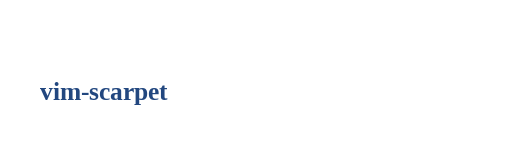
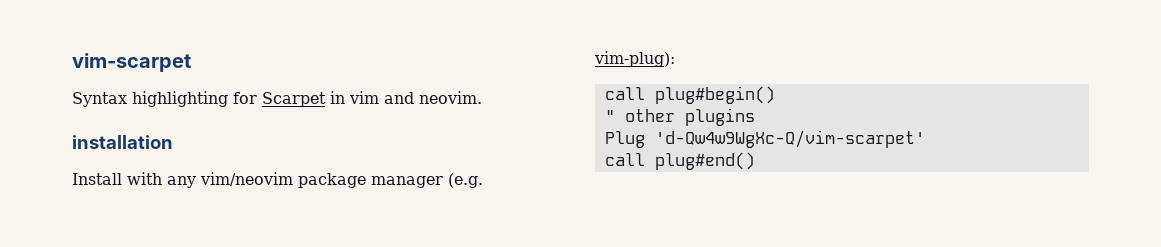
+ Syntax highlighting for Scarpet in vim and neovim.
+ installation
+ Install with any vim/neovim package manager (e.g. vim-plug):
+ call plug#begin()
+ " other plugins
+ Plug 'd-Qw4w9WgXc-Q/vim-scarpet'
+ call plug#end()

